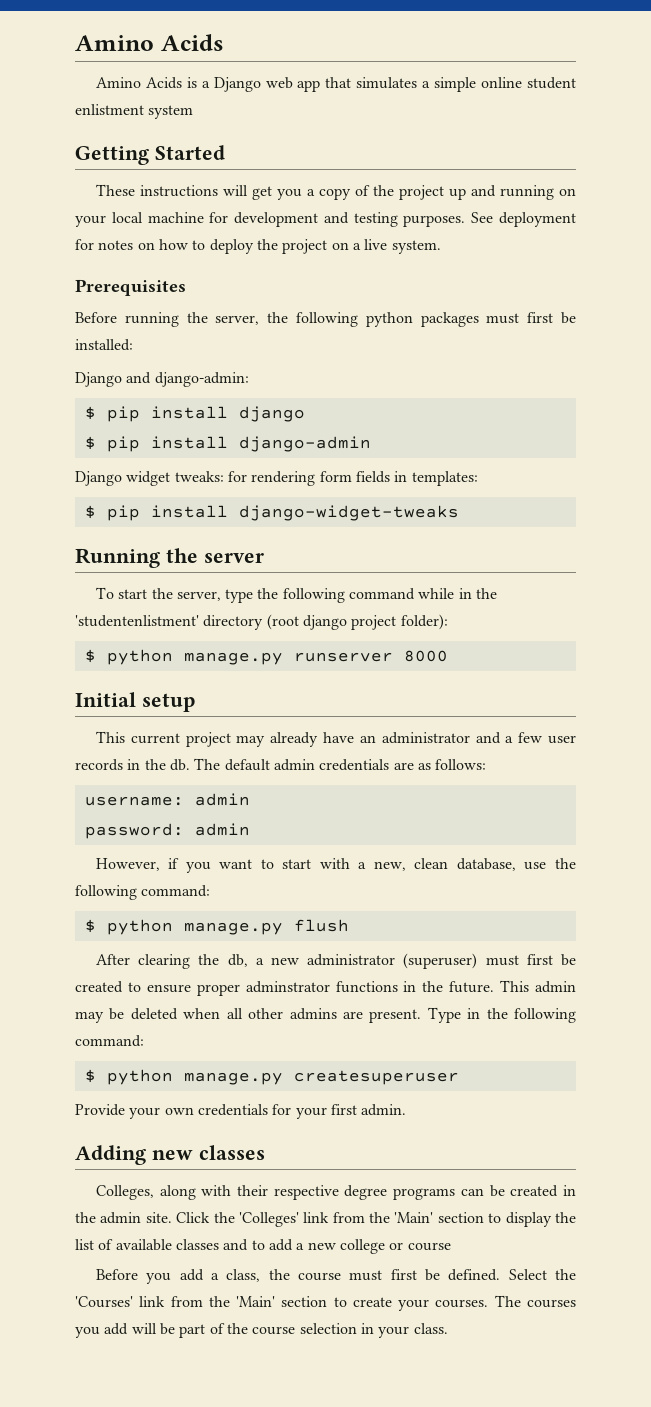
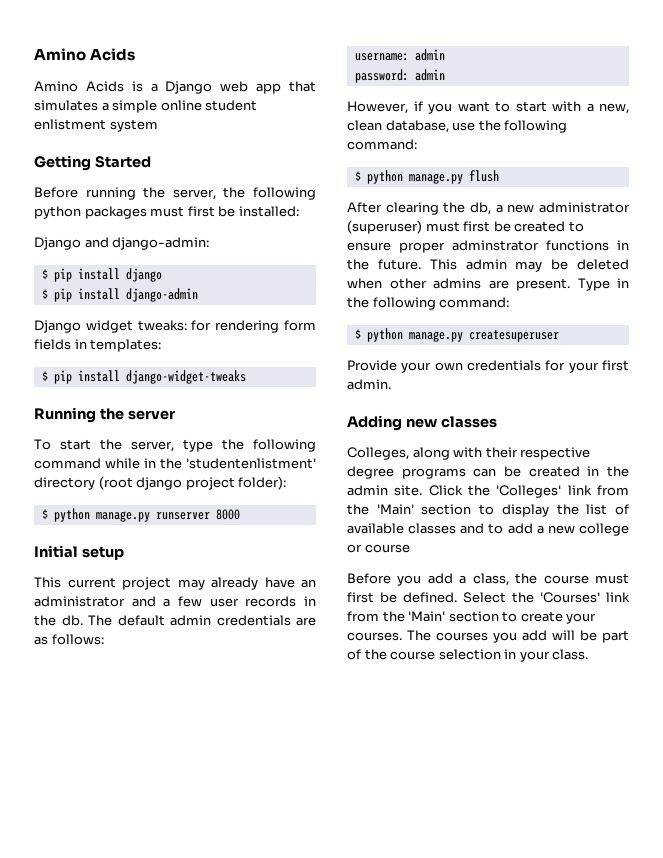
- These instructions will get you a copy of the project up and running on your local machine for development and testing purposes. See deployment for notes on how to deploy the project on a live system.
- Prerequisites
- This admin may be deleted when all other admins are present.
+ This admin may be deleted when other admins are present.

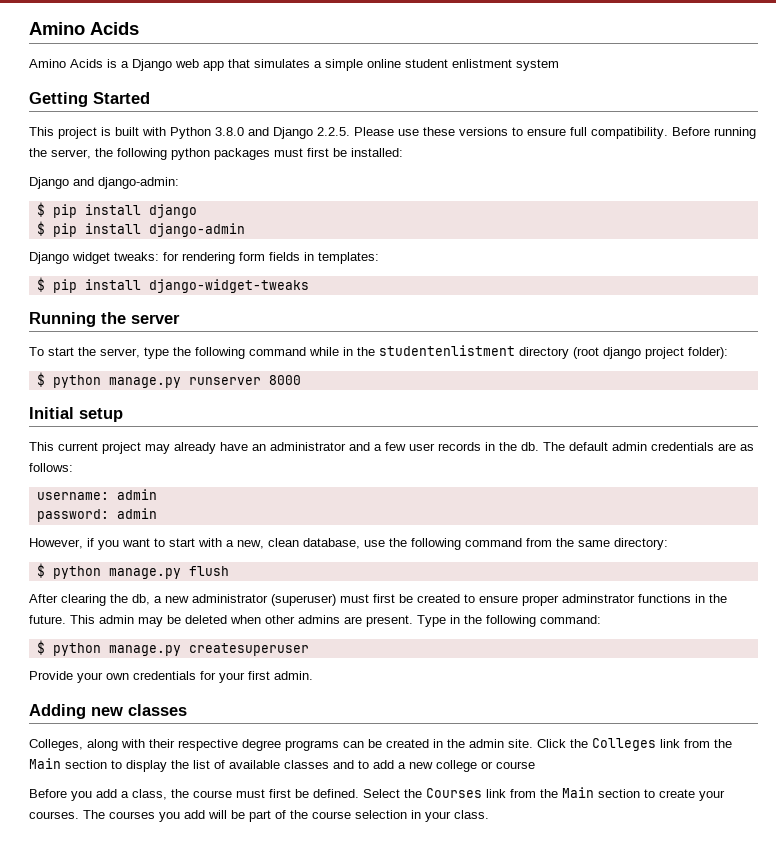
+ This project is built with Python 3.8.0 and Django 2.2.5. Please use these versions to ensure full compatibility.
- To start the server, type the following command while in the 'studentenlistment' directory (root django project folder):
+ To start the server, type the following command while in the studentenlistment directory (root django project folder):
- However, if you want to start with a new, clean database, use the following command:
+ However, if you want to start with a new, clean database, use the following command from the same directory:
- Click the 'Colleges' link from the 'Main' section to display the list of available classes and to add a new college or course
+ Click the Colleges link from the Main section to display the list of available classes and to add a new college or course
- Select the 'Courses' link from the 'Main' section to create your courses.
+ Select the Courses link from the Main section to create your courses.

